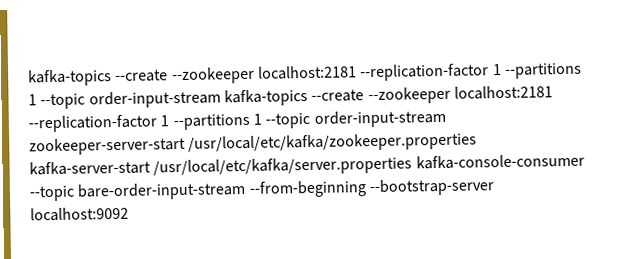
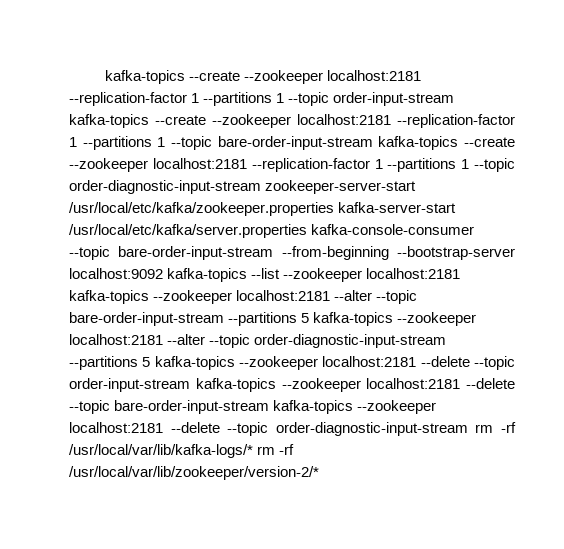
- kafka-topics --create --zookeeper localhost:2181 --replication-factor 1 --partitions 1 --topic order-input-stream kafka-topics --create --zookeeper localhost:2181 --replication-factor 1 --partitions 1 --topic order-input-stream zookeeper-server-start /usr/local/etc/kafka/zookeeper.properties kafka-server-start /usr/local/etc/kafka/server.properties kafka-console-consumer --topic bare-order-input-stream --from-beginning --bootstrap-server localhost:9092
+ kafka-topics --create --zookeeper localhost:2181 --replication-factor 1 --partitions 1 --topic order-input-stream kafka-topics --create --zookeeper localhost:2181 --replication-factor 1 --partitions 1 --topic bare-order-input-stream kafka-topics --create --zookeeper localhost:2181 --replication-factor 1 --partitions 1 --topic order-diagnostic-input-stream zookeeper-server-start /usr/local/etc/kafka/zookeeper.properties kafka-server-start /usr/local/etc/kafka/server.properties kafka-console-consumer --topic bare-order-input-stream --from-beginning --bootstrap-server localhost:9092 kafka-topics --list --zookeeper localhost:2181 kafka-topics --zookeeper localhost:2181 --alter --topic bare-order-input-stream --partitions 5 kafka-topics --zookeeper localhost:2181 --alter --topic order-diagnostic-input-stream --partitions 5 kafka-topics --zookeeper localhost:2181 --delete --topic order-input-stream kafka-topics --zookeeper localhost:2181 --delete --topic bare-order-input-stream kafka-topics --zookeeper localhost:2181 --delete --topic order-diagnostic-input-stream rm -rf /usr/local/var/lib/kafka-logs/* rm -rf /usr/local/var/lib/zookeeper/version-2/*

